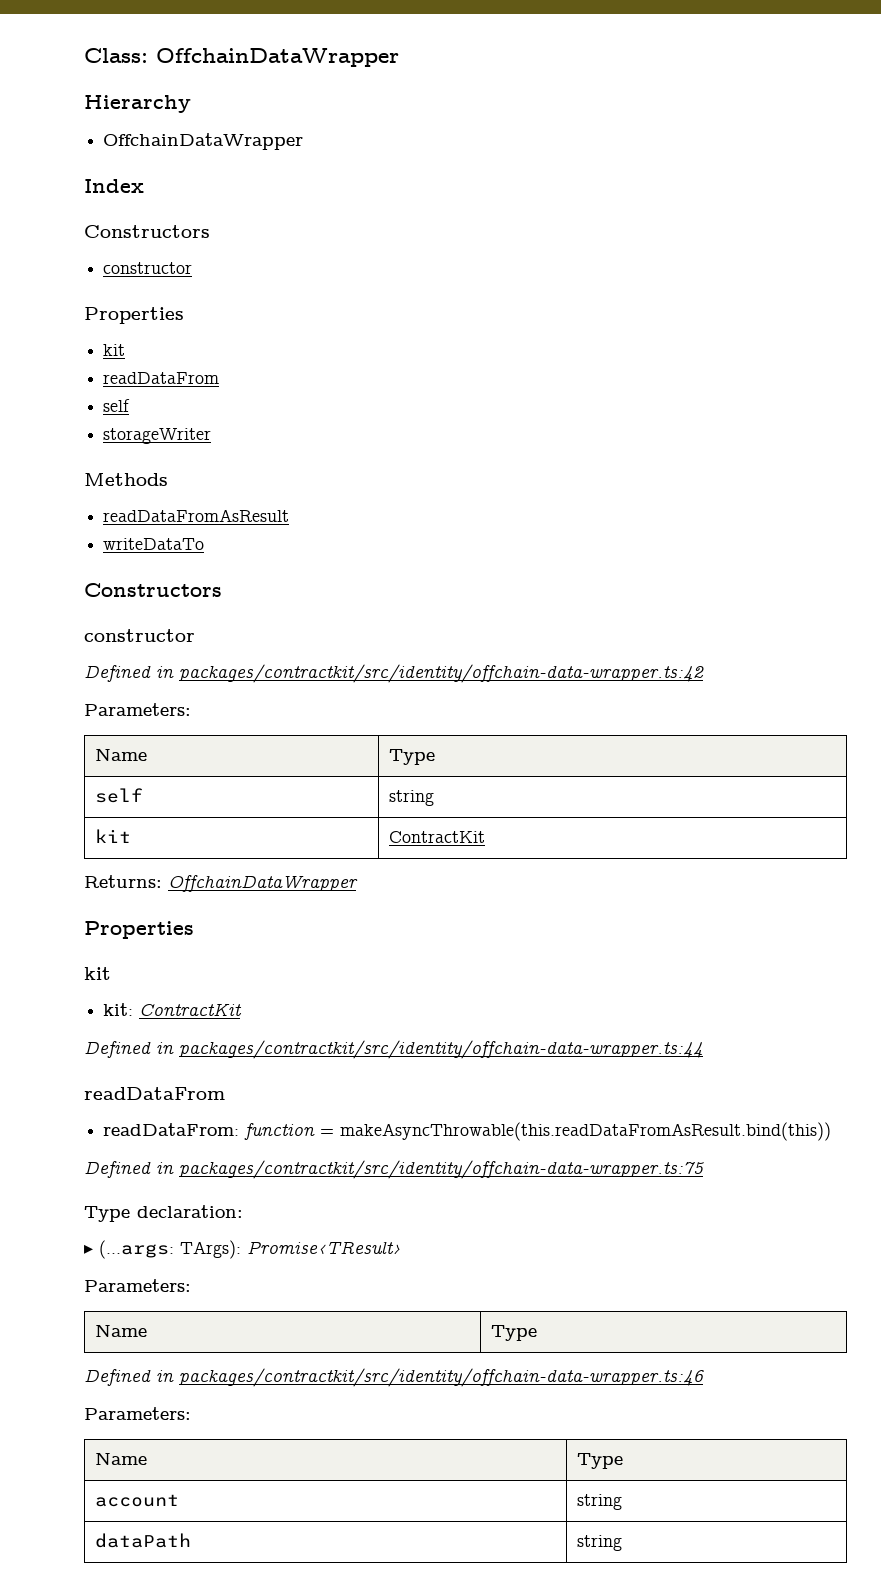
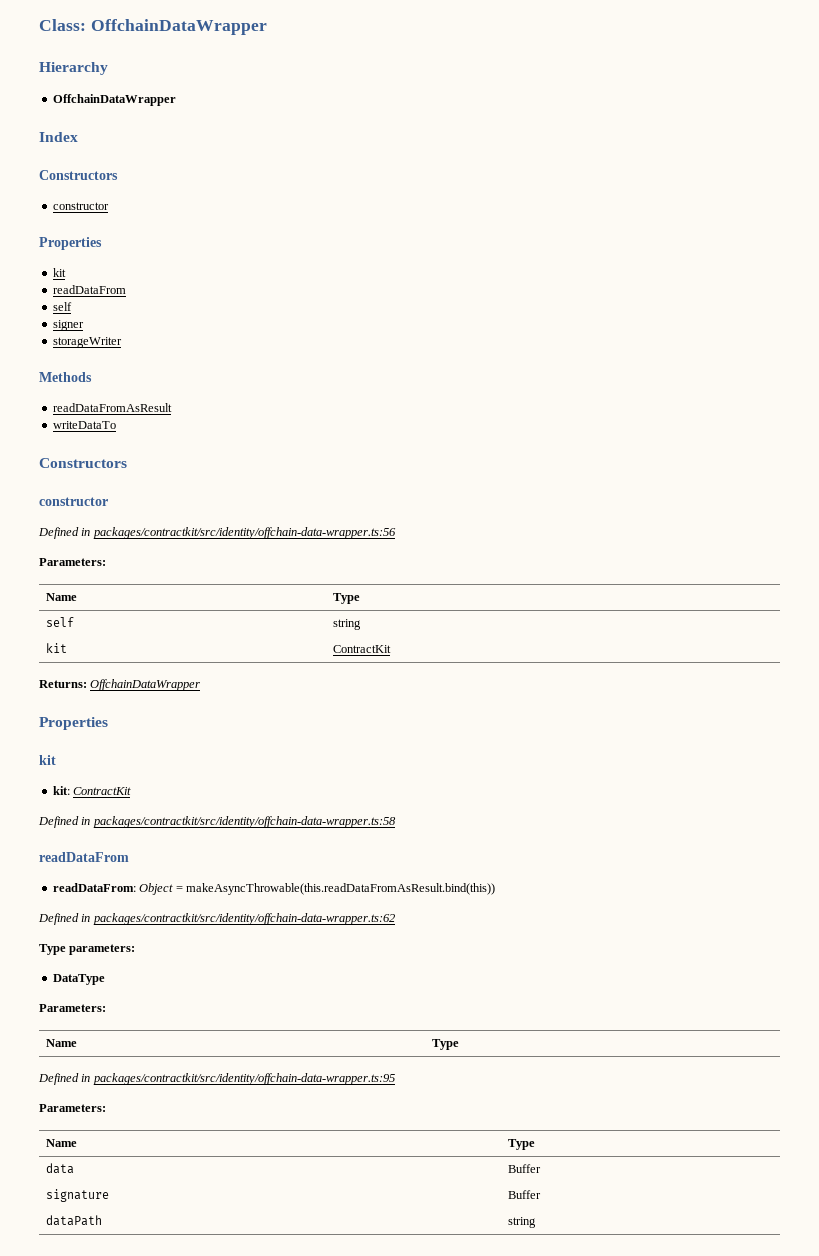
+ signer
- Defined in packages/contractkit/src/identity/offchain-data-wrapper.ts:42
+ Defined in packages/contractkit/src/identity/offchain-data-wrapper.ts:56
- Defined in packages/contractkit/src/identity/offchain-data-wrapper.ts:44
+ Defined in packages/contractkit/src/identity/offchain-data-wrapper.ts:58
- readDataFrom: function = makeAsyncThrowable(this.readDataFromAsResult.bind(this))
+ readDataFrom: Object = makeAsyncThrowable(this.readDataFromAsResult.bind(this))
- Defined in packages/contractkit/src/identity/offchain-data-wrapper.ts:75
- Type declaration:
- ▸ (...args: TArgs): Promise‹TResult›
+ Defined in packages/contractkit/src/identity/offchain-data-wrapper.ts:62
+ Type parameters:
+ DataType
- Defined in packages/contractkit/src/identity/offchain-data-wrapper.ts:46
+ Defined in packages/contractkit/src/identity/offchain-data-wrapper.ts:95
  Parameters:
  Name | Type
- account | string
+ data | Buffer
+ signature | Buffer

